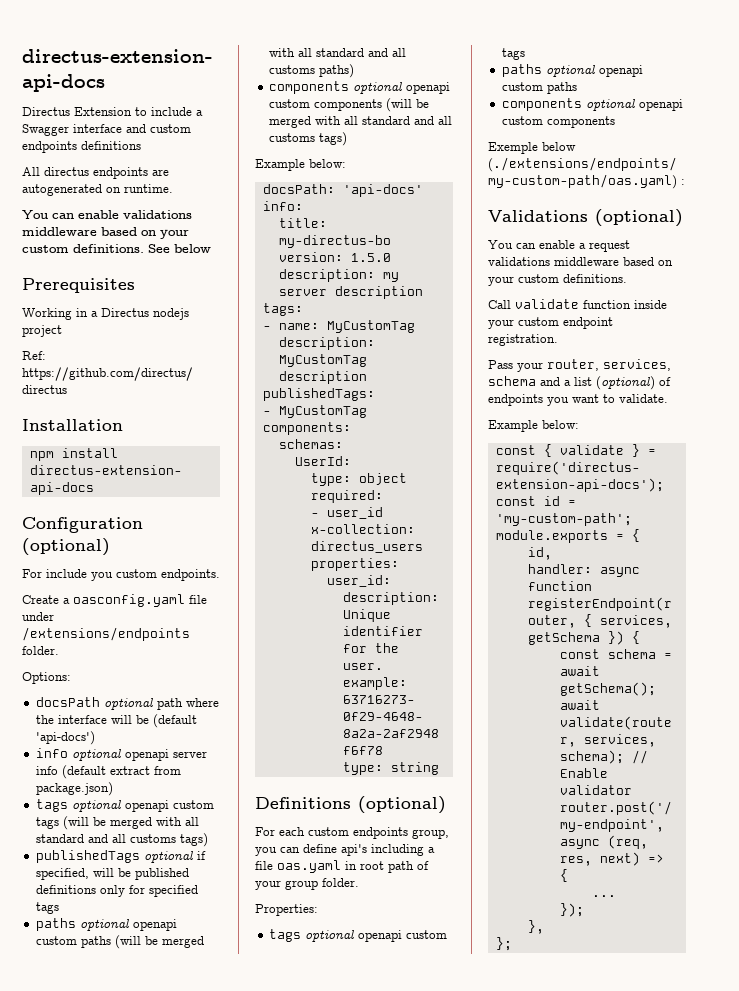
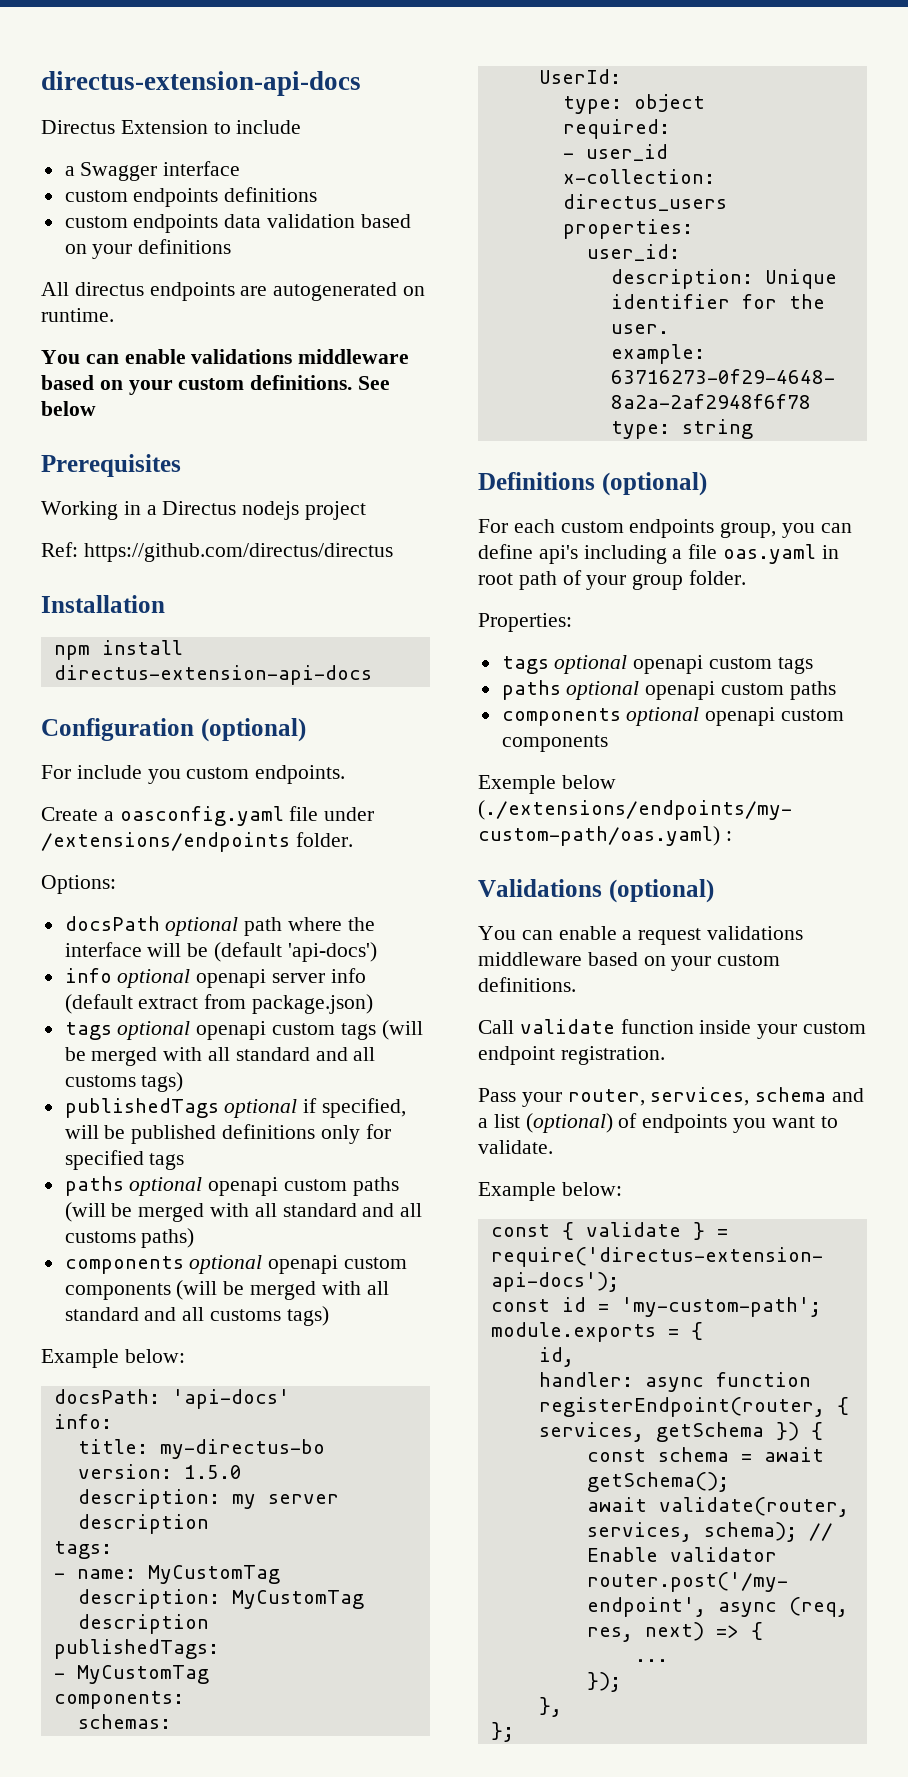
- Directus Extension to include a Swagger interface and custom endpoints definitions
+ Directus Extension to include
+ a Swagger interface
+ custom endpoints definitions
+ custom endpoints data validation based on your definitions

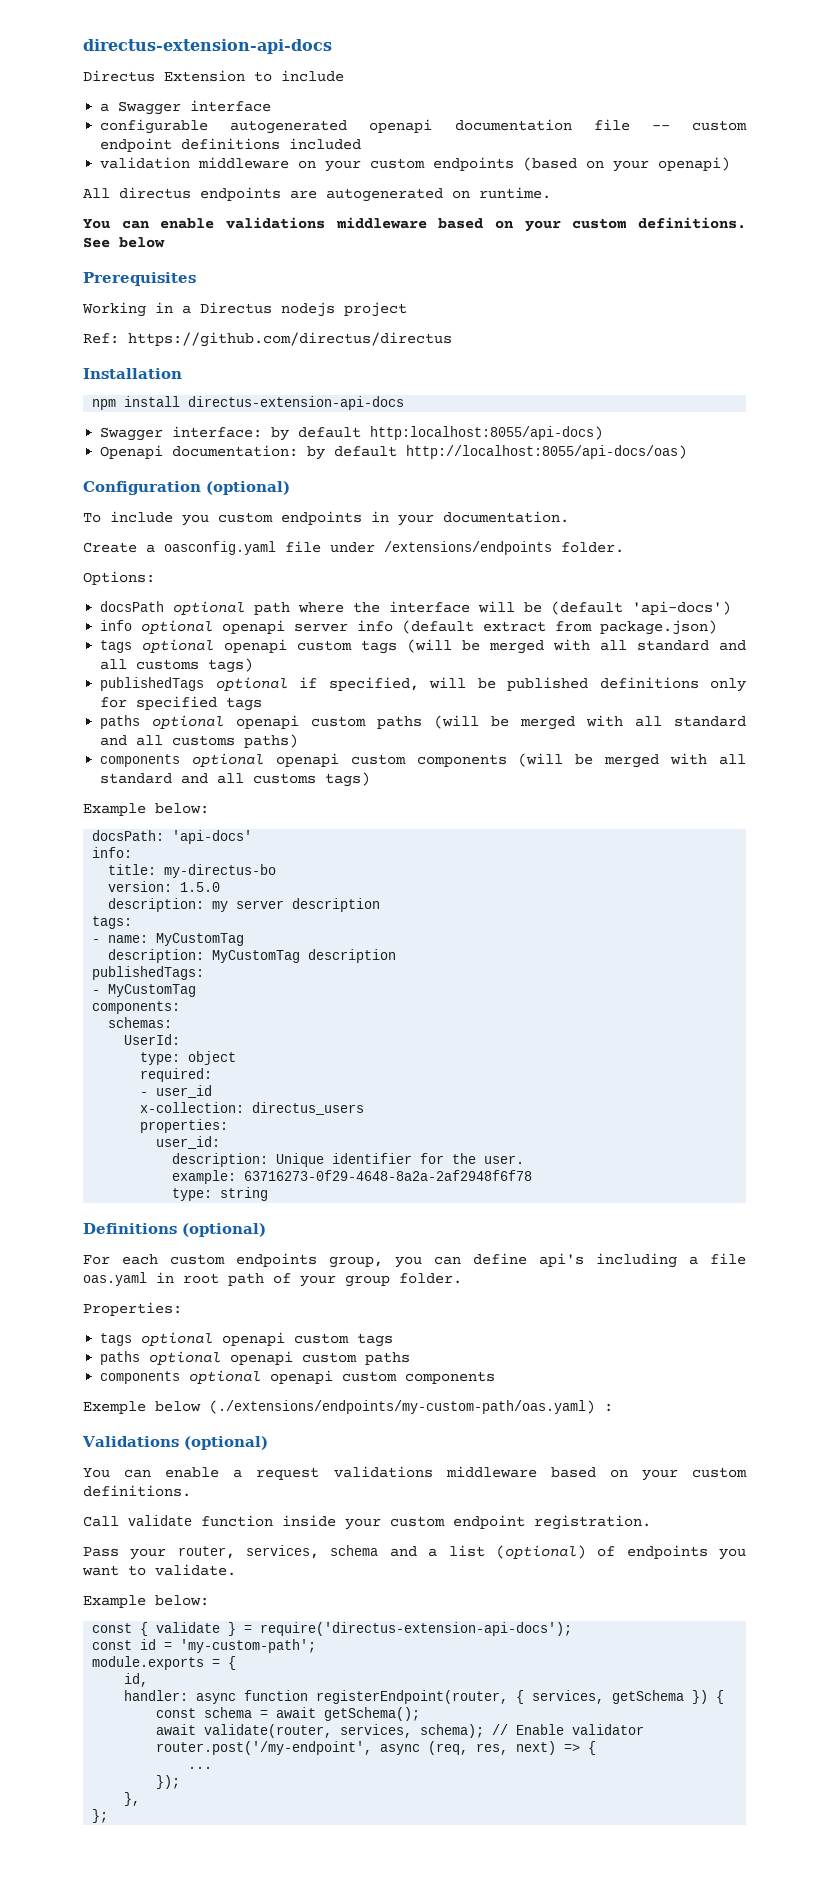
- custom endpoints definitions
- custom endpoints data validation based on your definitions
+ configurable autogenerated openapi documentation file -- custom endpoint definitions included
+ validation middleware on your custom endpoints (based on your openapi)
+ Swagger interface: by default http:localhost:8055/api-docs)
+ Openapi documentation: by default http://localhost:8055/api-docs/oas)
- For include you custom endpoints.
+ To include you custom endpoints in your documentation.

